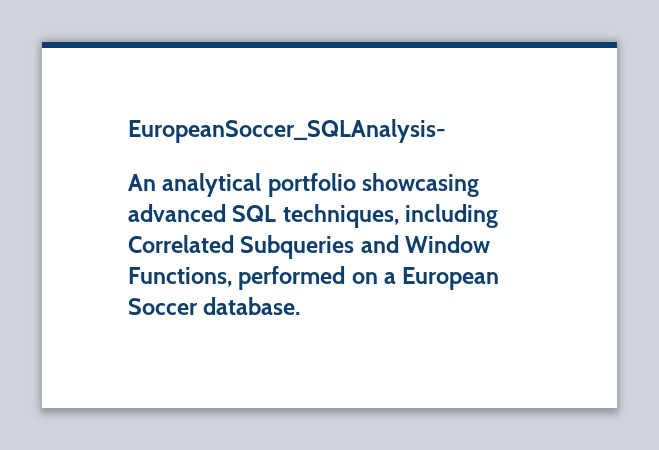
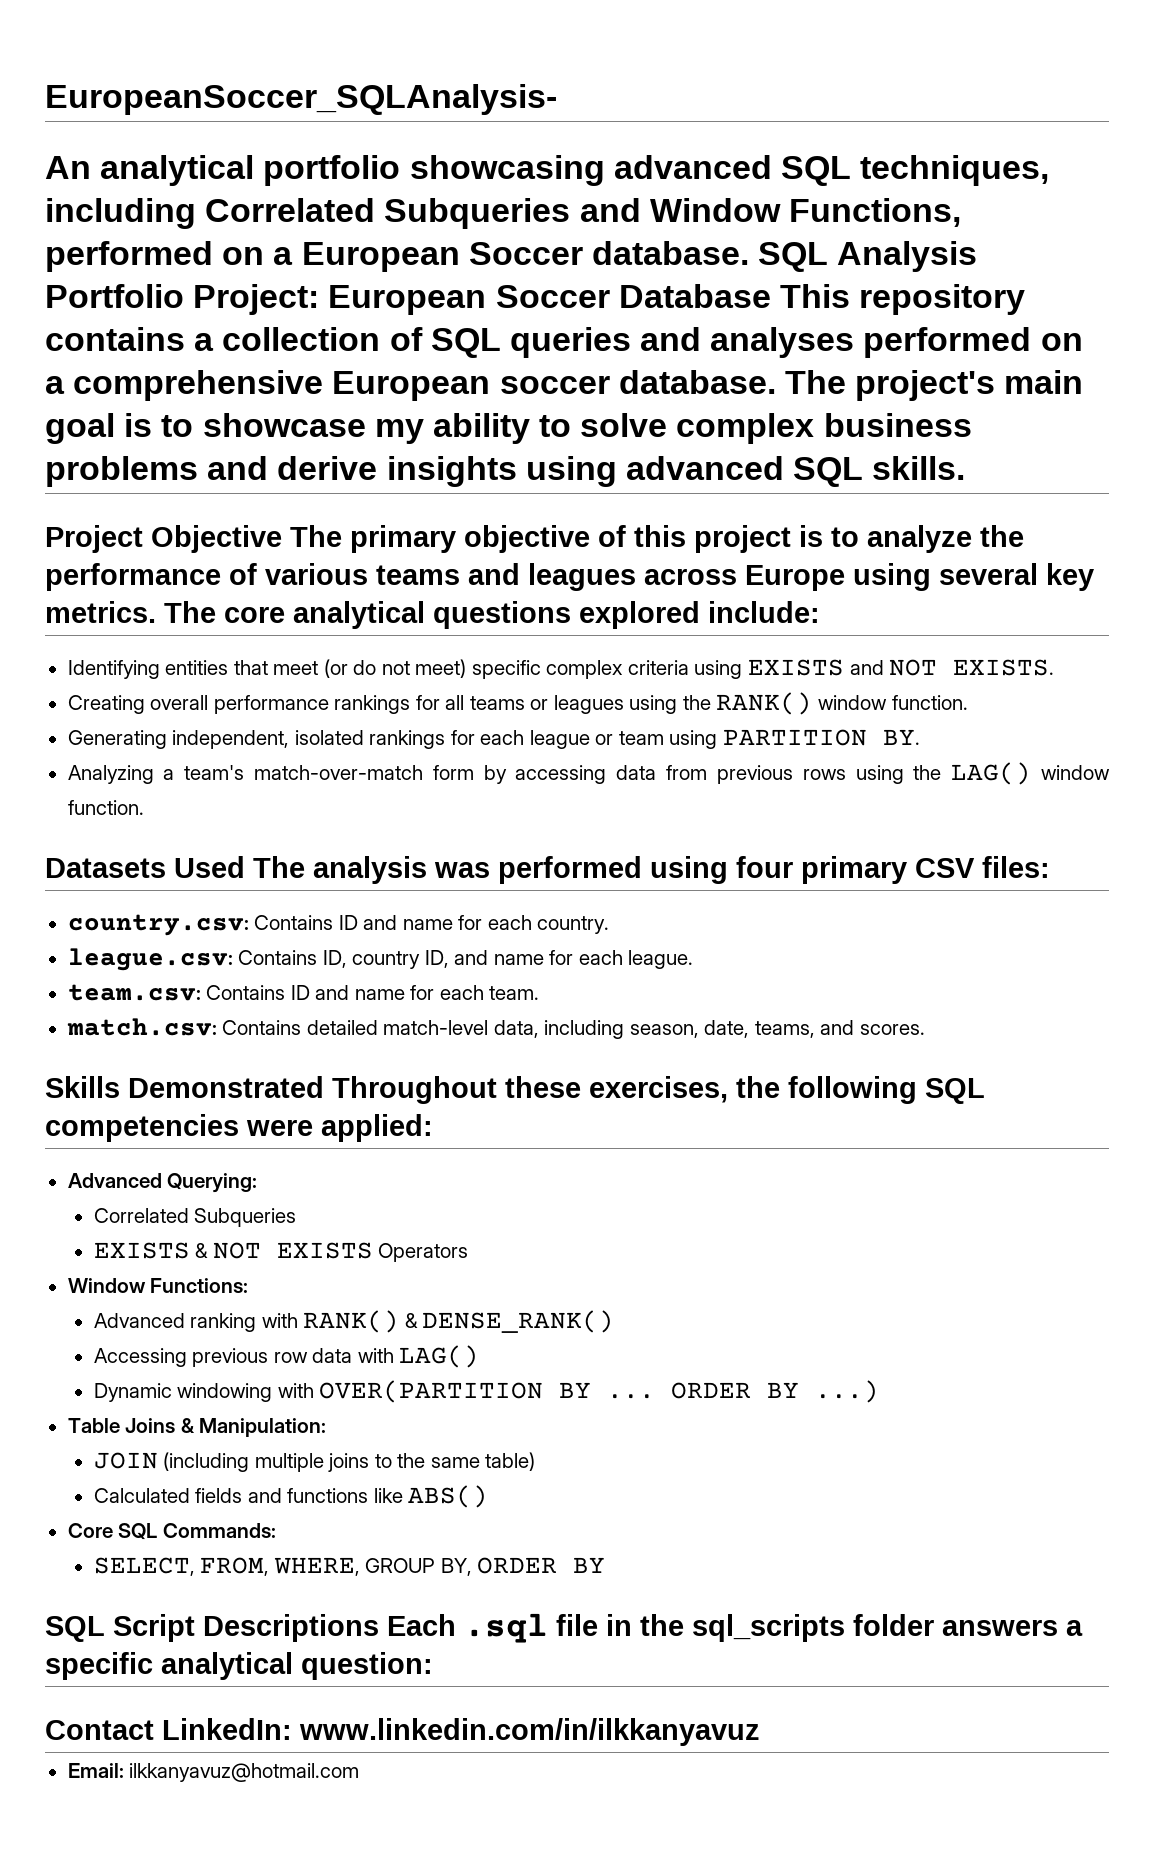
+ SQL Analysis Portfolio Project: European Soccer Database This repository contains a collection of SQL queries and analyses performed on a comprehensive European soccer database. The project's main goal is to showcase my ability to solve complex business problems and derive insights using advanced SQL skills.
+ Project Objective The primary objective of this project is to analyze the performance of various teams and leagues across Europe using several key metrics. The core analytical questions explored include:
+ Identifying entities that meet (or do not meet) specific complex criteria using EXISTS and NOT EXISTS.
+ Creating overall performance rankings for all teams or leagues using the RANK() window function.
+ Generating independent, isolated rankings for each league or team using PARTITION BY.
+ Analyzing a team's match-over-match form by accessing data from previous rows using the LAG() window function.
+ Datasets Used The analysis was performed using four primary CSV files:
+ country.csv: Contains ID and name for each country.
+ league.csv: Contains ID, country ID, and name for each league.
+ team.csv: Contains ID and name for each team.
+ match.csv: Contains detailed match-level data, including season, date, teams, and scores.
+ Skills Demonstrated Throughout these exercises, the following SQL competencies were applied:
+ Advanced Querying:
+ Correlated Subqueries
+ EXISTS & NOT EXISTS Operators
+ Window Functions:
+ Advanced ranking with RANK() & DENSE_RANK()
+ Accessing previous row data with LAG()
+ Dynamic windowing with OVER(PARTITION BY ... ORDER BY ...)
+ Table Joins & Manipulation:
+ JOIN (including multiple joins to the same table)
+ Calculated fields and functions like ABS()
+ Core SQL Commands:
+ SELECT, FROM, WHERE, GROUP BY, ORDER BY
+ SQL Script Descriptions Each .sql file in the sql_scripts folder answers a specific analytical question:
+ Contact LinkedIn: www.linkedin.com/in/ilkkanyavuz
+ Email: ilkkanyavuz@hotmail.com

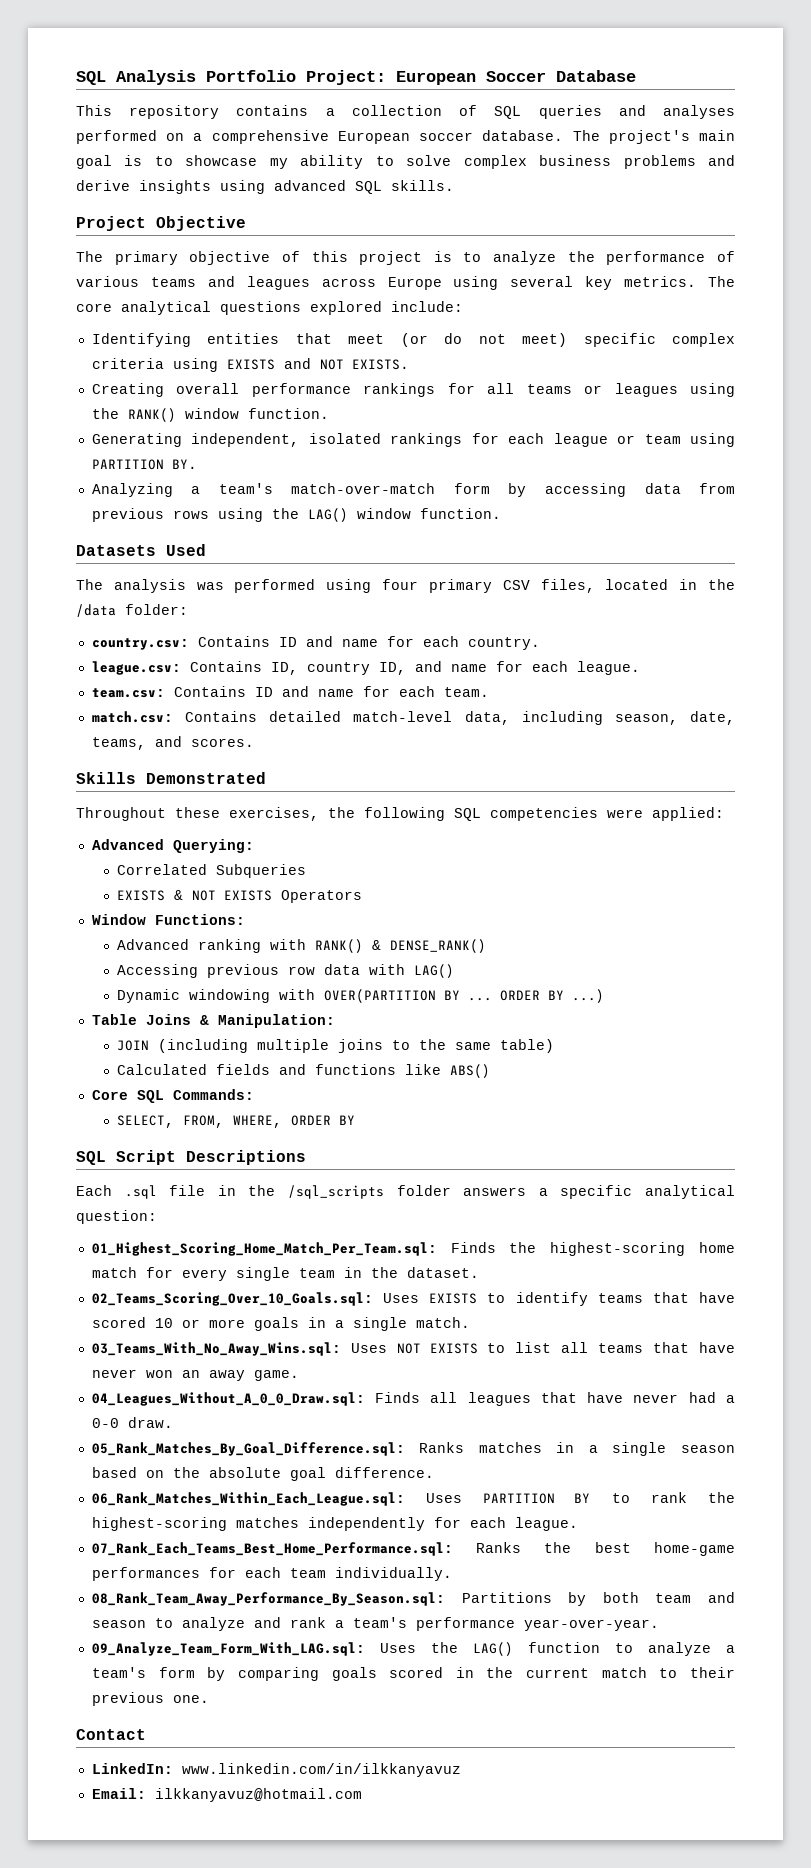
- EuropeanSoccer_SQLAnalysis-
- An analytical portfolio showcasing advanced SQL techniques, including Correlated Subqueries and Window Functions, performed on a European Soccer database. SQL Analysis Portfolio Project: European Soccer Database This repository contains a collection of SQL queries and analyses performed on a comprehensive European soccer database.
+ SQL Analysis Portfolio Project: European Soccer Database
+ This repository contains a collection of SQL queries and analyses performed on a comprehensive European soccer database.
- Project Objective The primary objective of this project is to analyze the performance of various teams and leagues across Europe using several key metrics.
+ Project Objective
+ The primary objective of this project is to analyze the performance of various teams and leagues across Europe using several key metrics.
- Datasets Used The analysis was performed using four primary CSV files:
+ Datasets Used
+ The analysis was performed using four primary CSV files, located in the /data folder:
- Skills Demonstrated Throughout these exercises, the following SQL competencies were applied:
+ Skills Demonstrated
+ Throughout these exercises, the following SQL competencies were applied:
- SELECT, FROM, WHERE, GROUP BY, ORDER BY
+ SELECT, FROM, WHERE, ORDER BY
- SQL Script Descriptions Each .sql file in the sql_scripts folder answers a specific analytical question:
+ SQL Script Descriptions
+ Each .sql file in the /sql_scripts folder answers a specific analytical question:
+ 01_Highest_Scoring_Home_Match_Per_Team.sql: Finds the highest-scoring home match for every single team in the dataset.
+ 02_Teams_Scoring_Over_10_Goals.sql: Uses EXISTS to identify teams that have scored 10 or more goals in a single match.
+ 03_Teams_With_No_Away_Wins.sql: Uses NOT EXISTS to list all teams that have never won an away game.
+ 04_Leagues_Without_A_0_0_Draw.sql: Finds all leagues that have never had a 0-0 draw.
+ 05_Rank_Matches_By_Goal_Difference.sql: Ranks matches in a single season based on the absolute goal difference.
+ 06_Rank_Matches_Within_Each_League.sql: Uses PARTITION BY to rank the highest-scoring matches independently for each league.
+ 07_Rank_Each_Teams_Best_Home_Performance.sql: Ranks the best home-game performances for each team individually.
+ 08_Rank_Team_Away_Performance_By_Season.sql: Partitions by both team and season to analyze and rank a team's performance year-over-year.
+ 09_Analyze_Team_Form_With_LAG.sql: Uses the LAG() function to analyze a team's form by comparing goals scored in the current match to their previous one.
- Contact LinkedIn: www.linkedin.com/in/ilkkanyavuz
+ Contact
+ LinkedIn: www.linkedin.com/in/ilkkanyavuz

